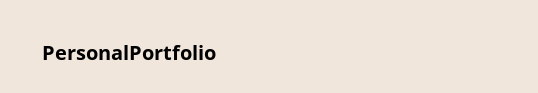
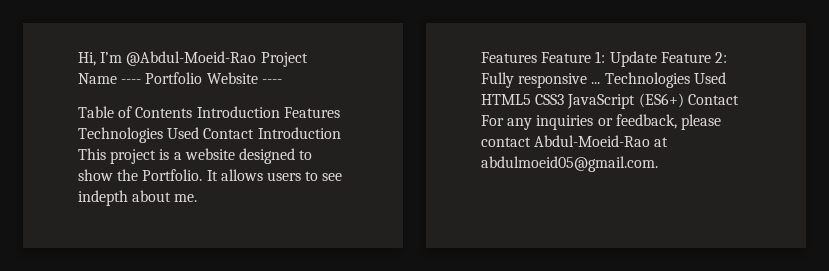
- PersonalPortfolio
+ Hi, I’m @Abdul-Moeid-Rao Project Name ---- Portfolio Website ----
+ Table of Contents Introduction Features Technologies Used Contact Introduction This project is a website designed to show the Portfolio. It allows users to see indepth about me.
+ Features Feature 1: Update Feature 2: Fully responsive ... Technologies Used HTML5 CSS3 JavaScript (ES6+) Contact For any inquiries or feedback, please contact Abdul-Moeid-Rao at abdulmoeid05@gmail.com.

